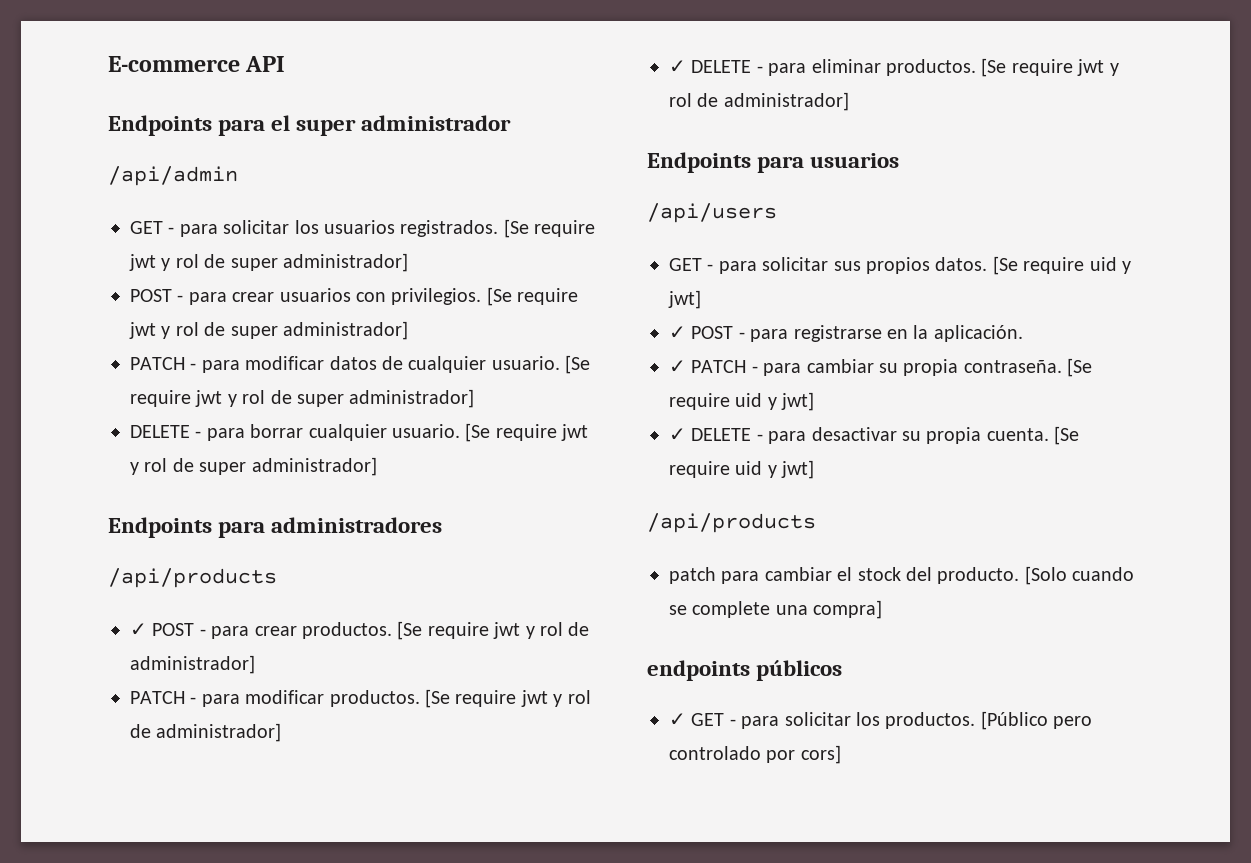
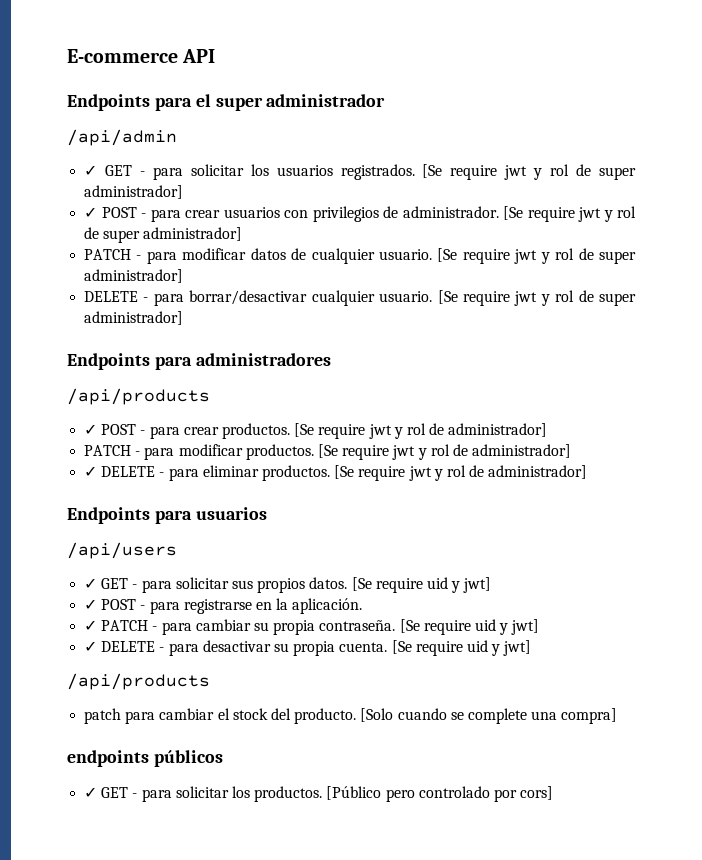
- GET - para solicitar los usuarios registrados.
+ ✓ GET - para solicitar los usuarios registrados.
- POST - para crear usuarios con privilegios.
+ ✓ POST - para crear usuarios con privilegios de administrador.
- DELETE - para borrar cualquier usuario.
+ DELETE - para borrar/desactivar cualquier usuario.
- GET - para solicitar sus propios datos.
+ ✓ GET - para solicitar sus propios datos.

